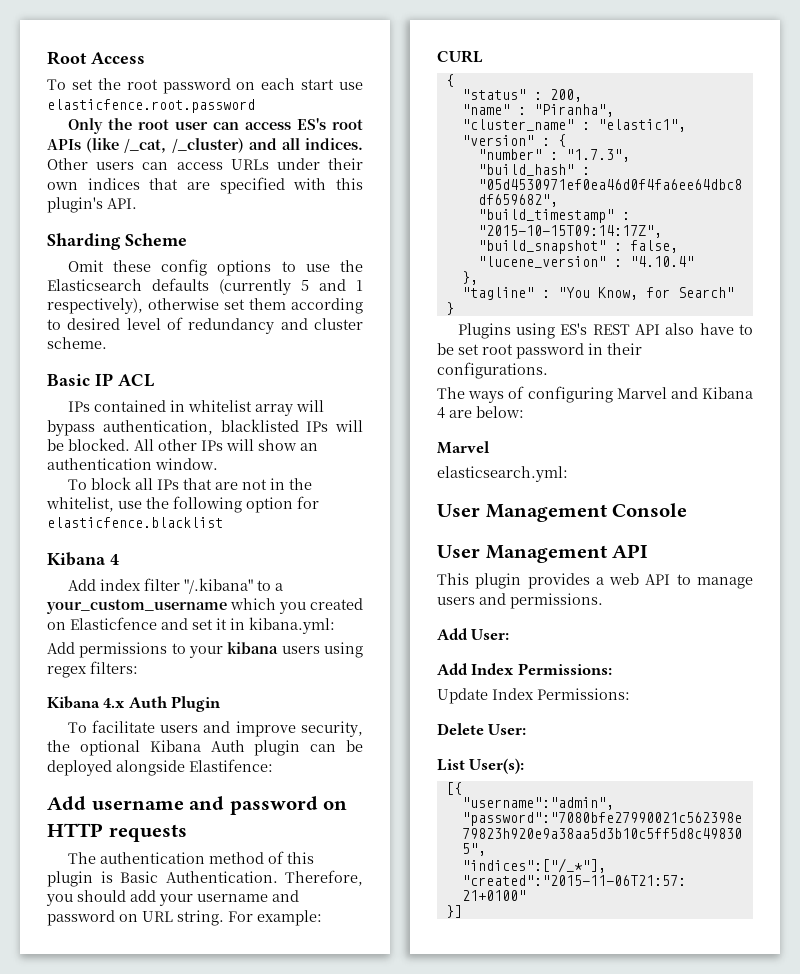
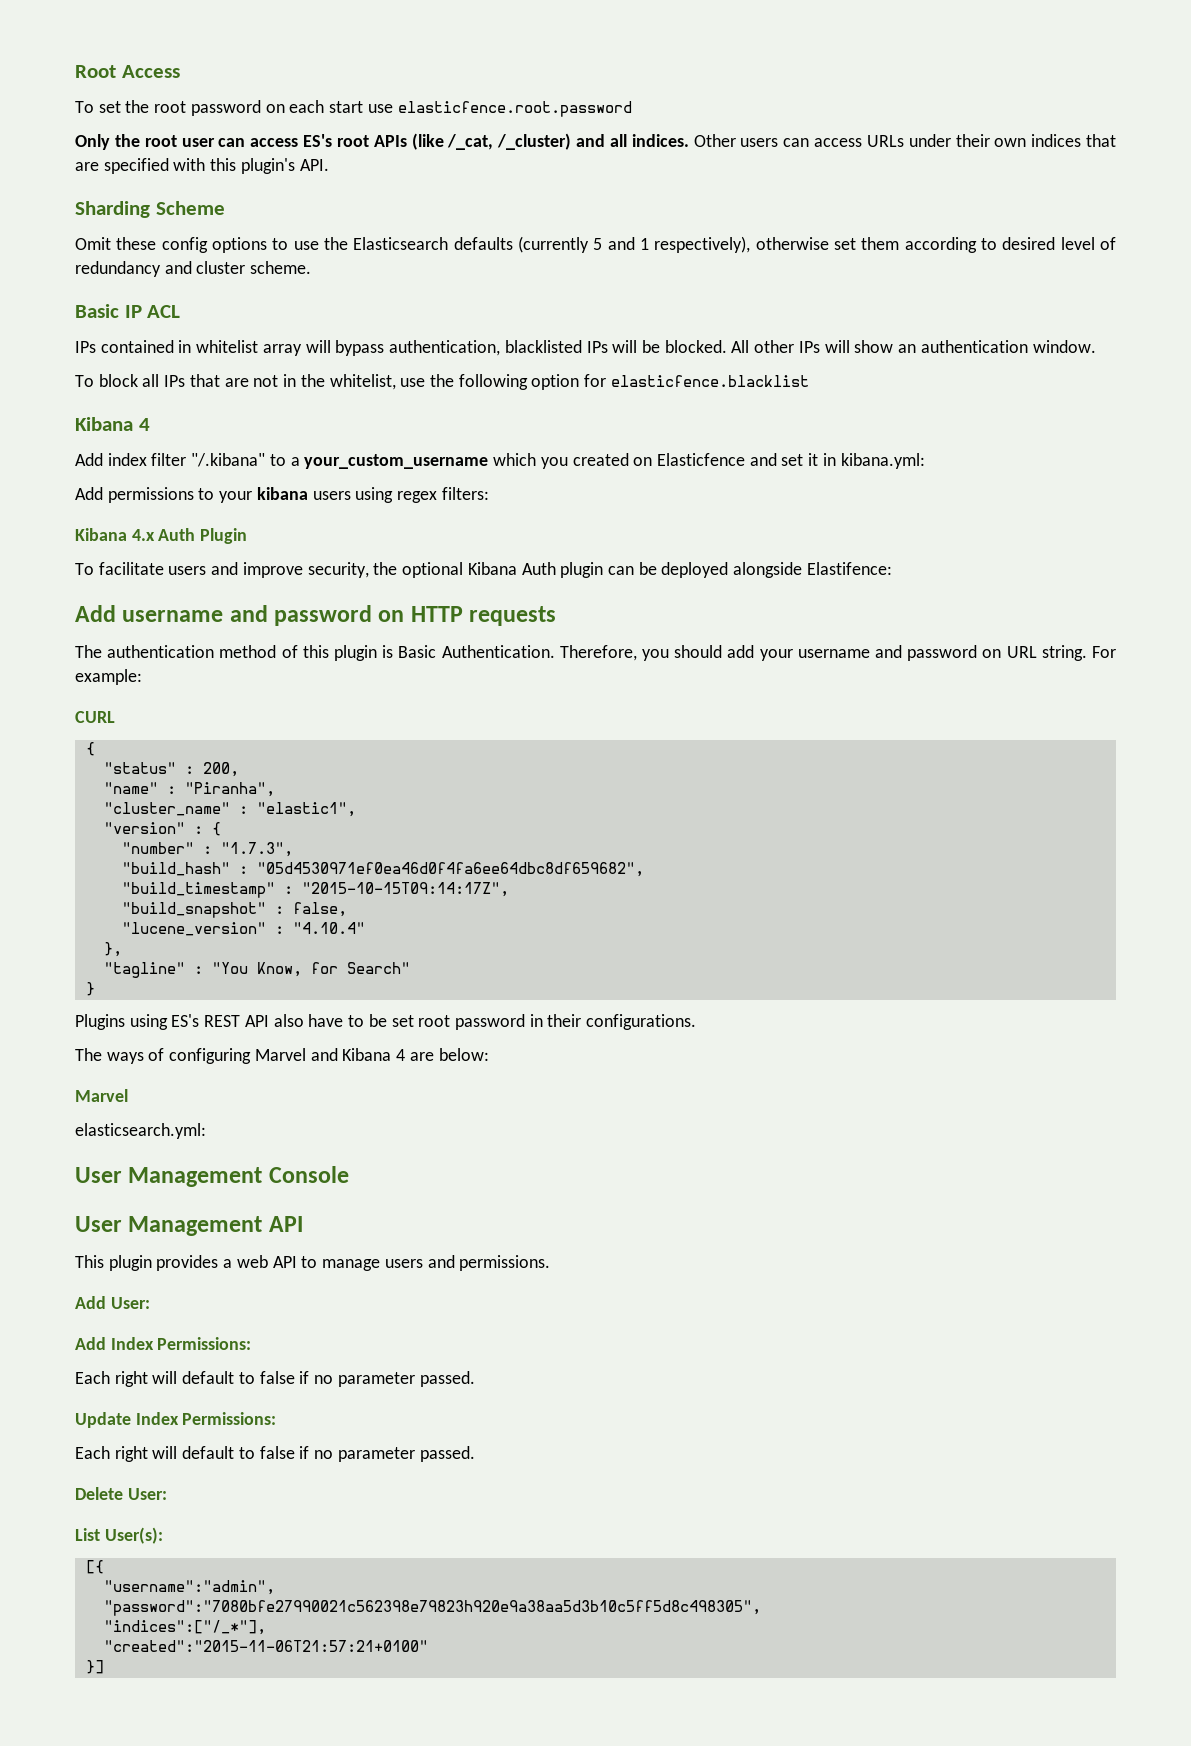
  Add Index Permissions:
+ Each right will default to false if no parameter passed.
  Update Index Permissions:
+ Each right will default to false if no parameter passed.

